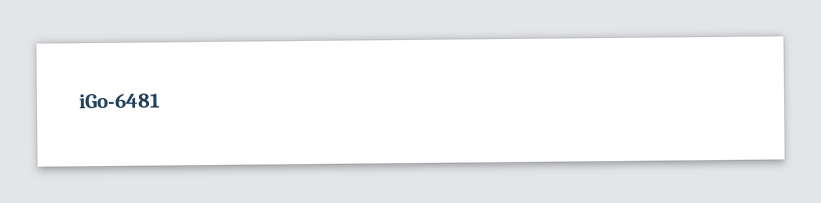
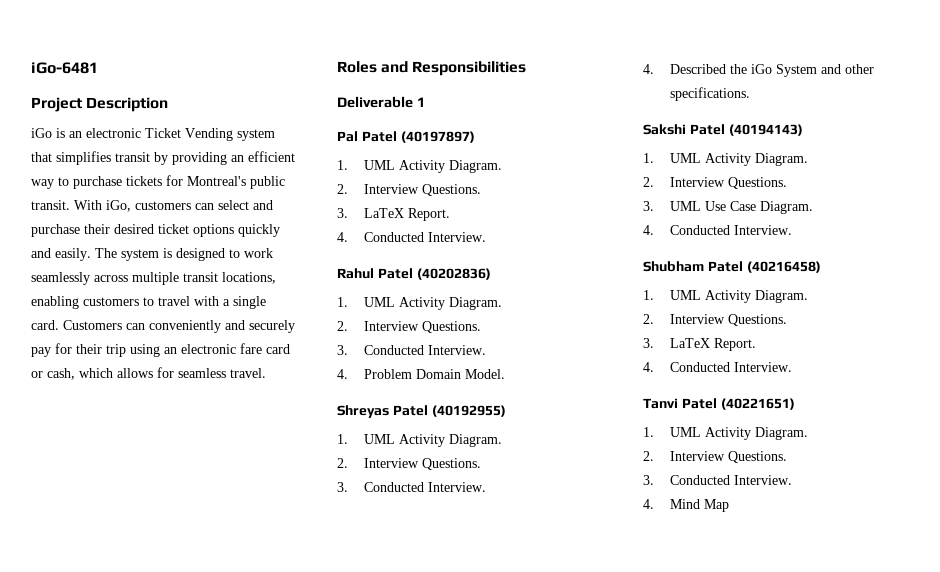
+ Project Description
+ iGo is an electronic Ticket Vending system that simplifies transit by providing an efficient way to purchase tickets for Montreal's public transit. With iGo, customers can select and purchase their desired ticket options quickly and easily. The system is designed to work seamlessly across multiple transit locations, enabling customers to travel with a single card. Customers can conveniently and securely pay for their trip using an electronic fare card or cash, which allows for seamless travel.
+ Roles and Responsibilities
+ Deliverable 1
+ Pal Patel (40197897)
+ 1. UML Activity Diagram.
+ 2. Interview Questions.
+ 3. LaTeX Report.
+ 4. Conducted Interview.
+ Rahul Patel (40202836)
+ 1. UML Activity Diagram.
+ 2. Interview Questions.
+ 3. Conducted Interview.
+ 4. Problem Domain Model.
+ Shreyas Patel (40192955)
+ 1. UML Activity Diagram.
+ 2. Interview Questions.
+ 3. Conducted Interview.
+ 4. Described the iGo System and other specifications.
+ Sakshi Patel (40194143)
+ 1. UML Activity Diagram.
+ 2. Interview Questions.
+ 3. UML Use Case Diagram.
+ 4. Conducted Interview.
+ Shubham Patel (40216458)
+ 1. UML Activity Diagram.
+ 2. Interview Questions.
+ 3. LaTeX Report.
+ 4. Conducted Interview.
+ Tanvi Patel (40221651)
+ 1. UML Activity Diagram.
+ 2. Interview Questions.
+ 3. Conducted Interview.
+ 4. Mind Map

